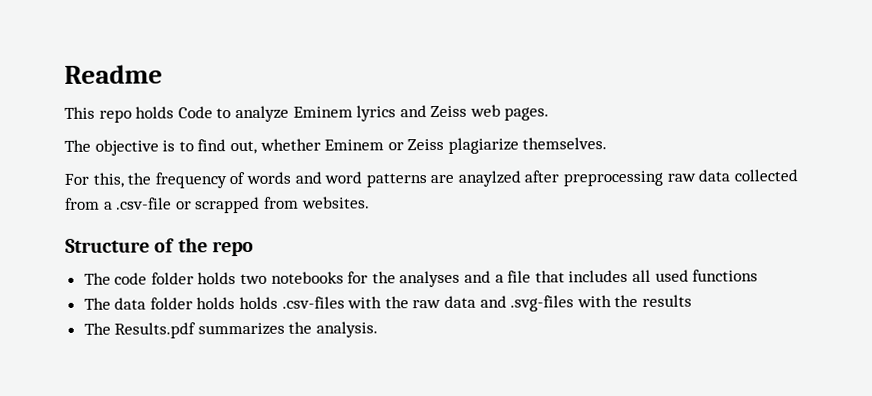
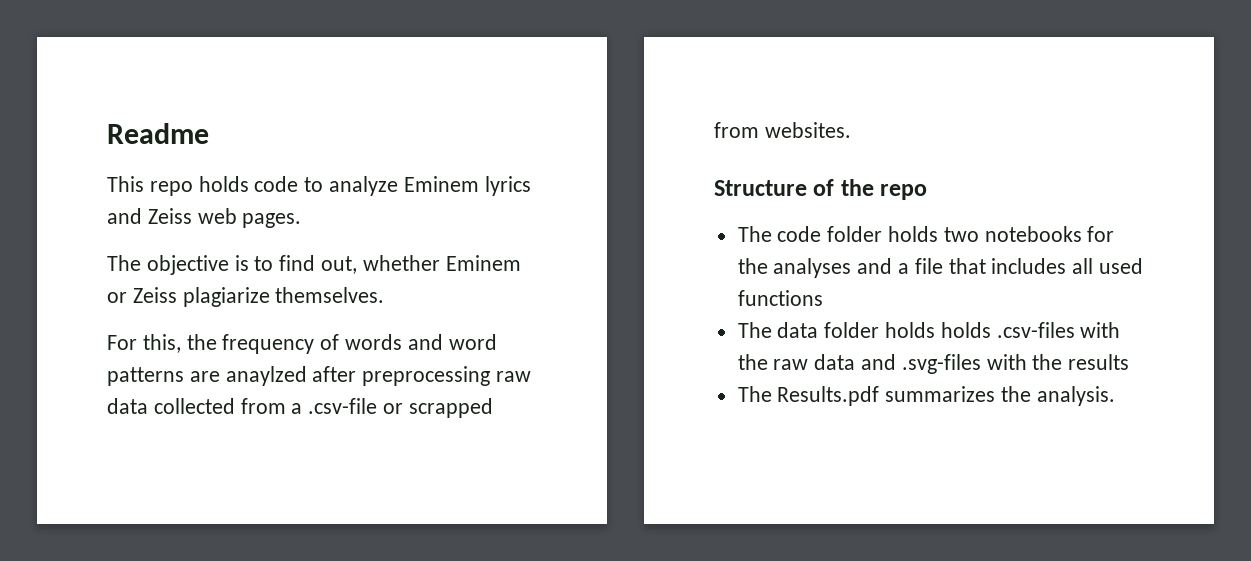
- This repo holds Code to analyze Eminem lyrics and Zeiss web pages.
+ This repo holds code to analyze Eminem lyrics and Zeiss web pages.

